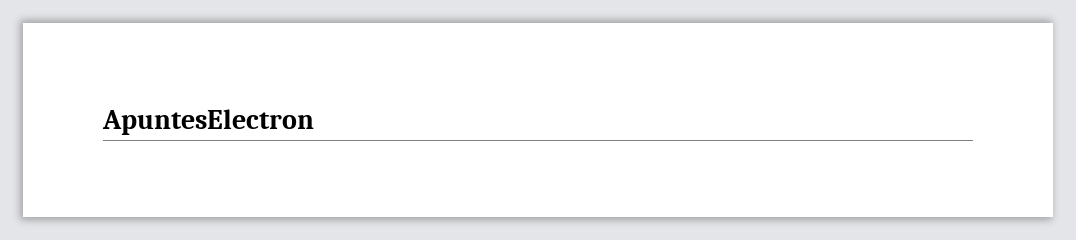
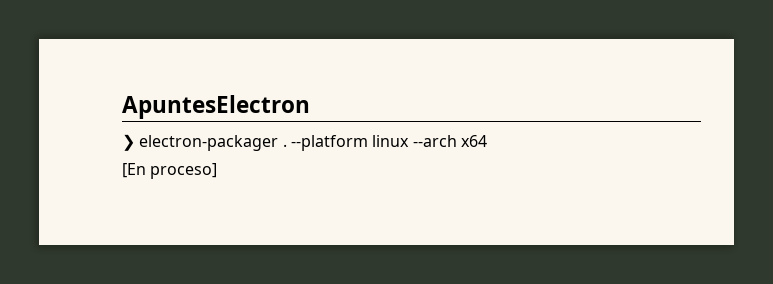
+ ❯ electron-packager . --platform linux --arch x64
+ [En proceso]

